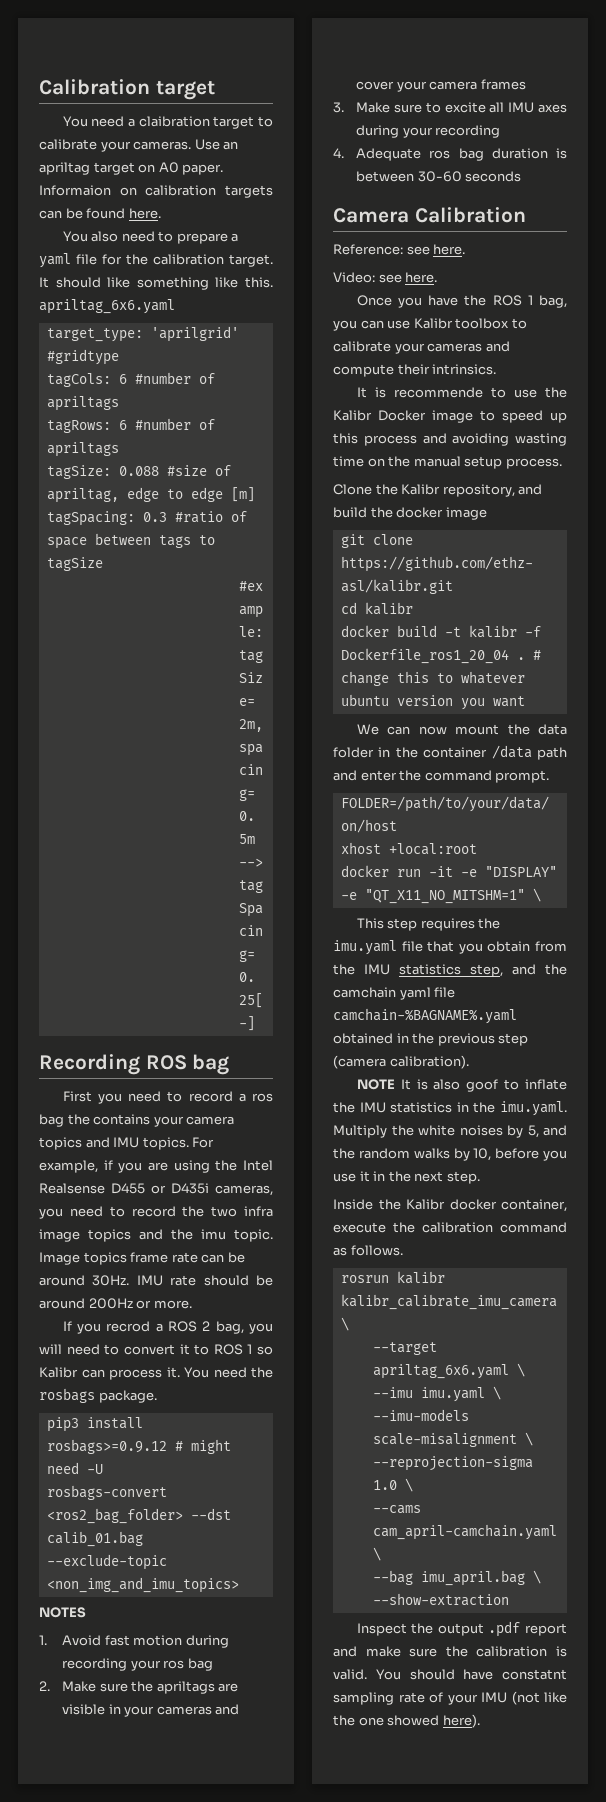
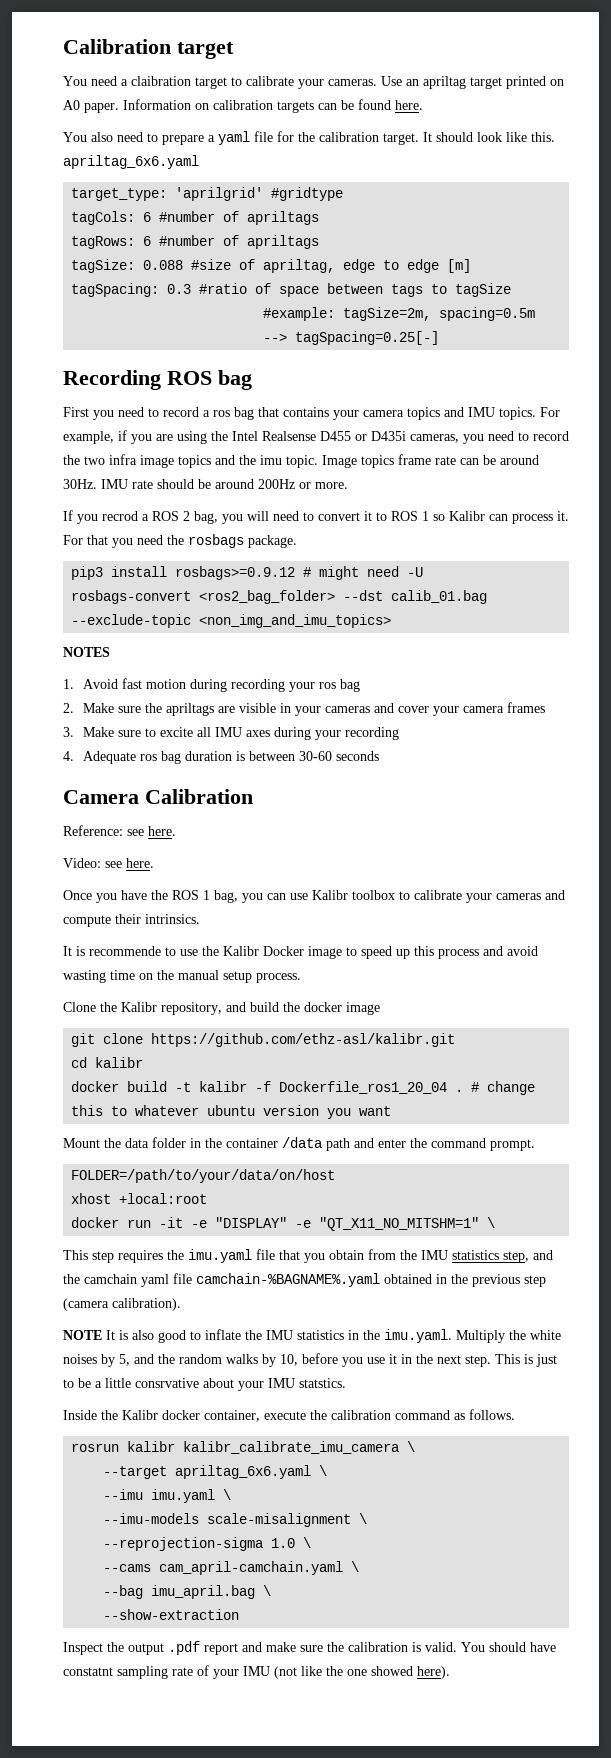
- Use an apriltag target on A0 paper.
+ Use an apriltag target printed on A0 paper.
- Informaion on calibration targets can be found here.
+ Information on calibration targets can be found here.
- It should like something like this. apriltag_6x6.yaml
+ It should look like this. apriltag_6x6.yaml
- First you need to record a ros bag the contains your camera topics and IMU topics.
+ First you need to record a ros bag that contains your camera topics and IMU topics.
- You need the rosbags package.
+ For that you need the rosbags package.
- It is recommende to use the Kalibr Docker image to speed up this process and avoiding wasting time on the manual setup process.
+ It is recommende to use the Kalibr Docker image to speed up this process and avoid wasting time on the manual setup process.
- We can now mount the data folder in the container /data path and enter the command prompt.
+ Mount the data folder in the container /data path and enter the command prompt.
- NOTE It is also goof to inflate the IMU statistics in the imu.yaml. Multiply the white noises by 5, and the random walks by 10, before you use it in the next step.
+ NOTE It is also good to inflate the IMU statistics in the imu.yaml. Multiply the white noises by 5, and the random walks by 10, before you use it in the next step. This is just to be a little consrvative about your IMU statstics.

